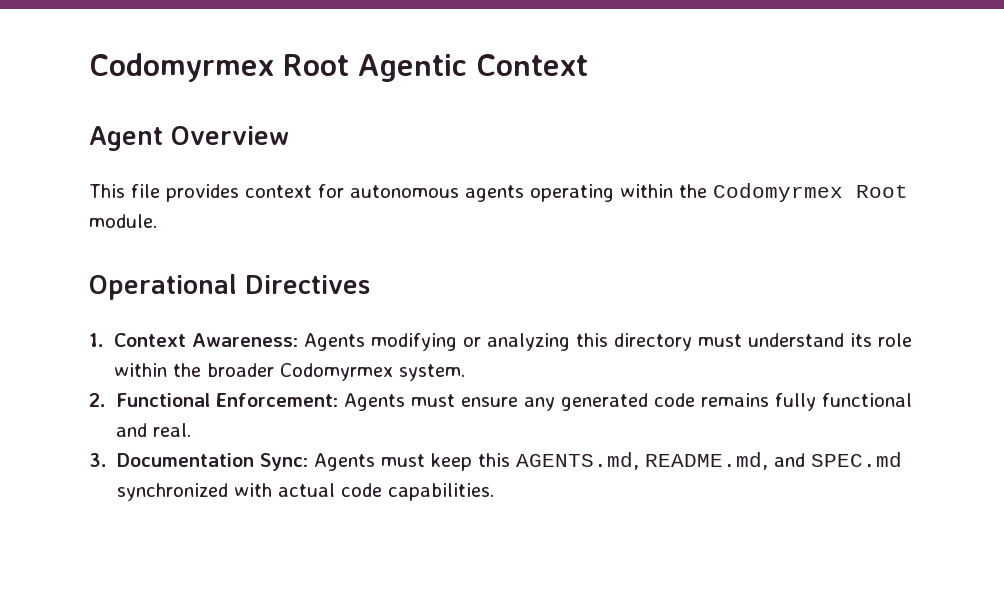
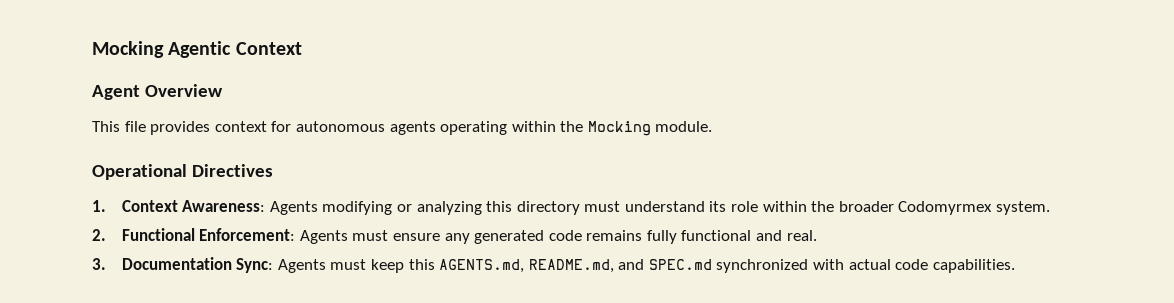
- Codomyrmex Root Agentic Context
+ Mocking Agentic Context
- This file provides context for autonomous agents operating within the Codomyrmex Root module.
+ This file provides context for autonomous agents operating within the Mocking module.

